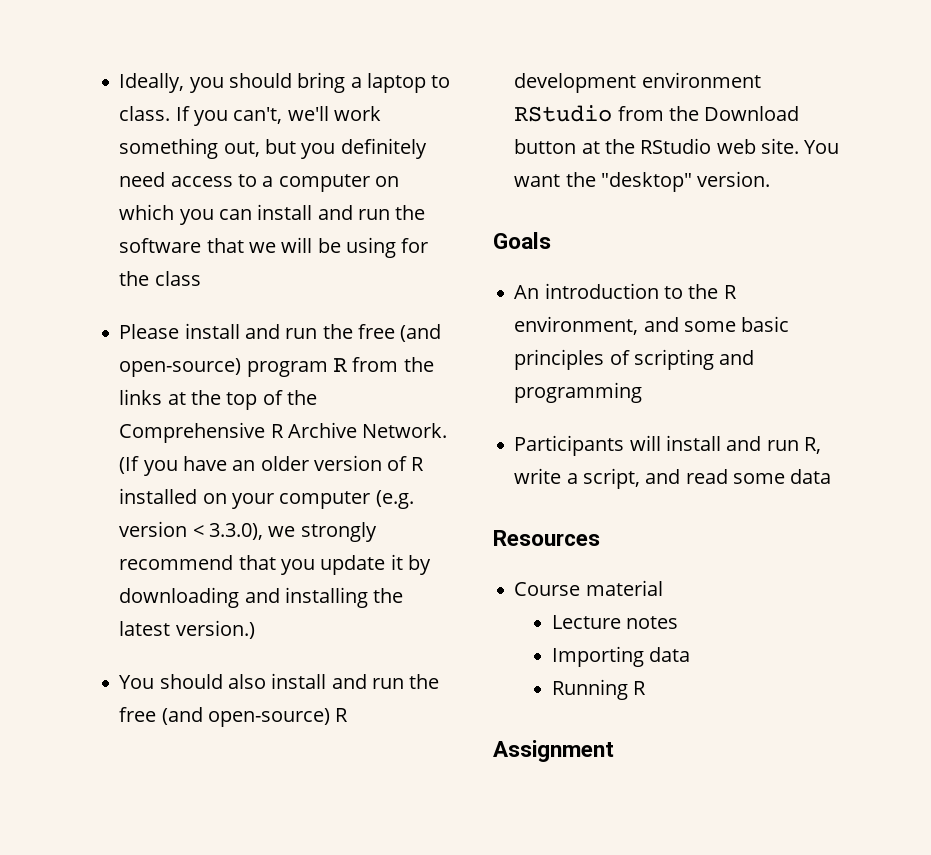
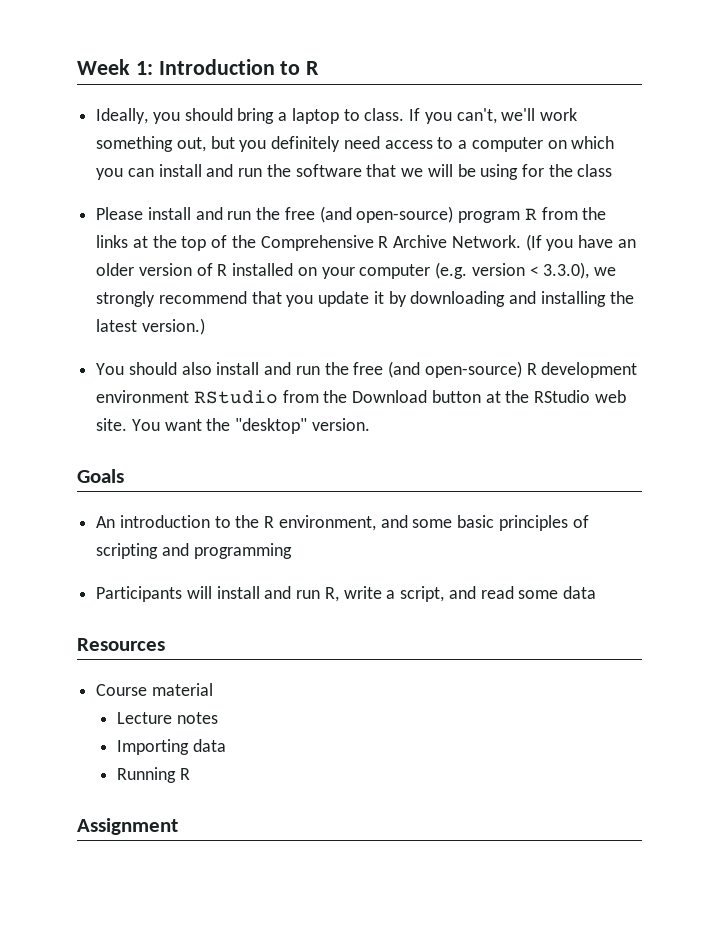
+ Week 1: Introduction to R

